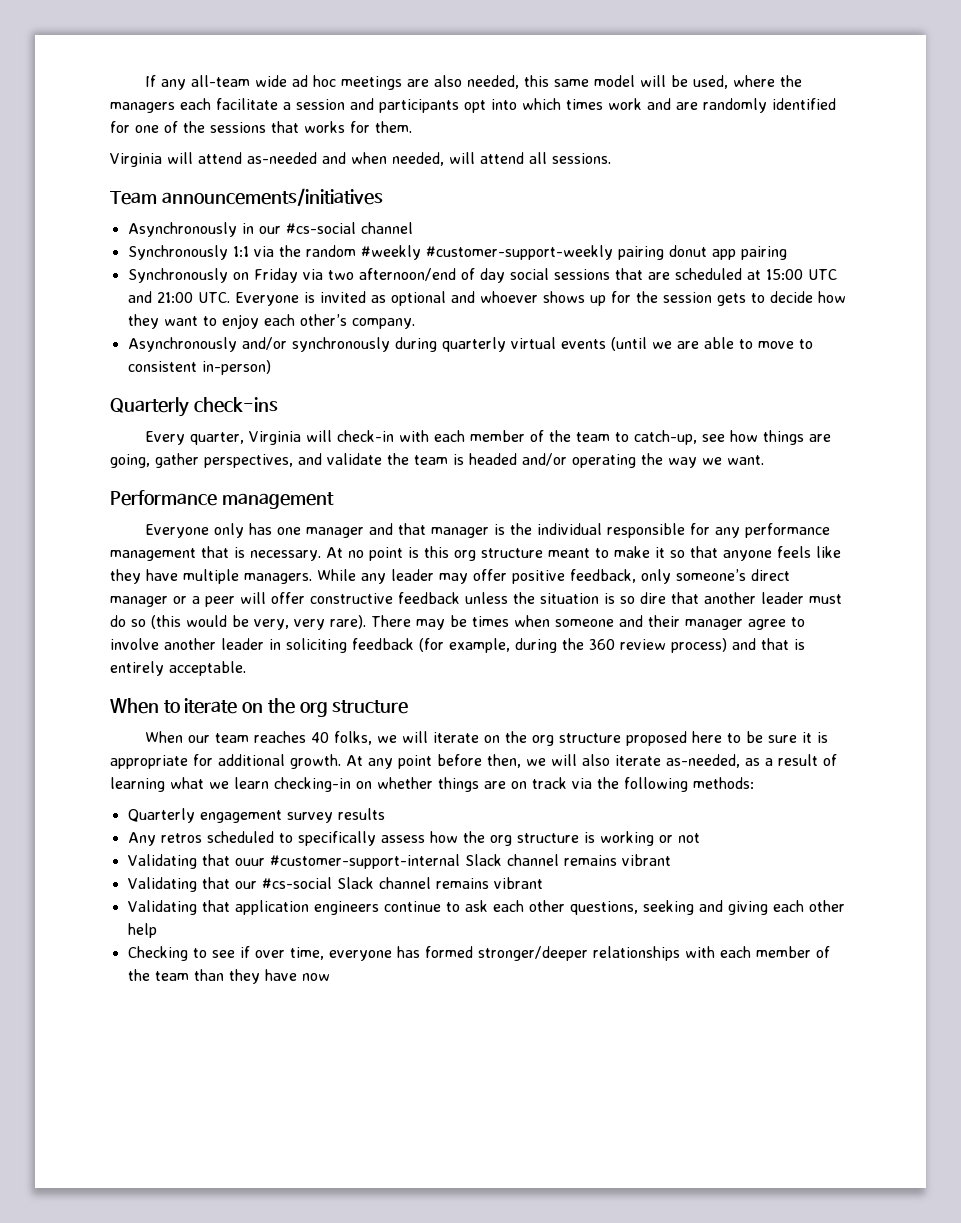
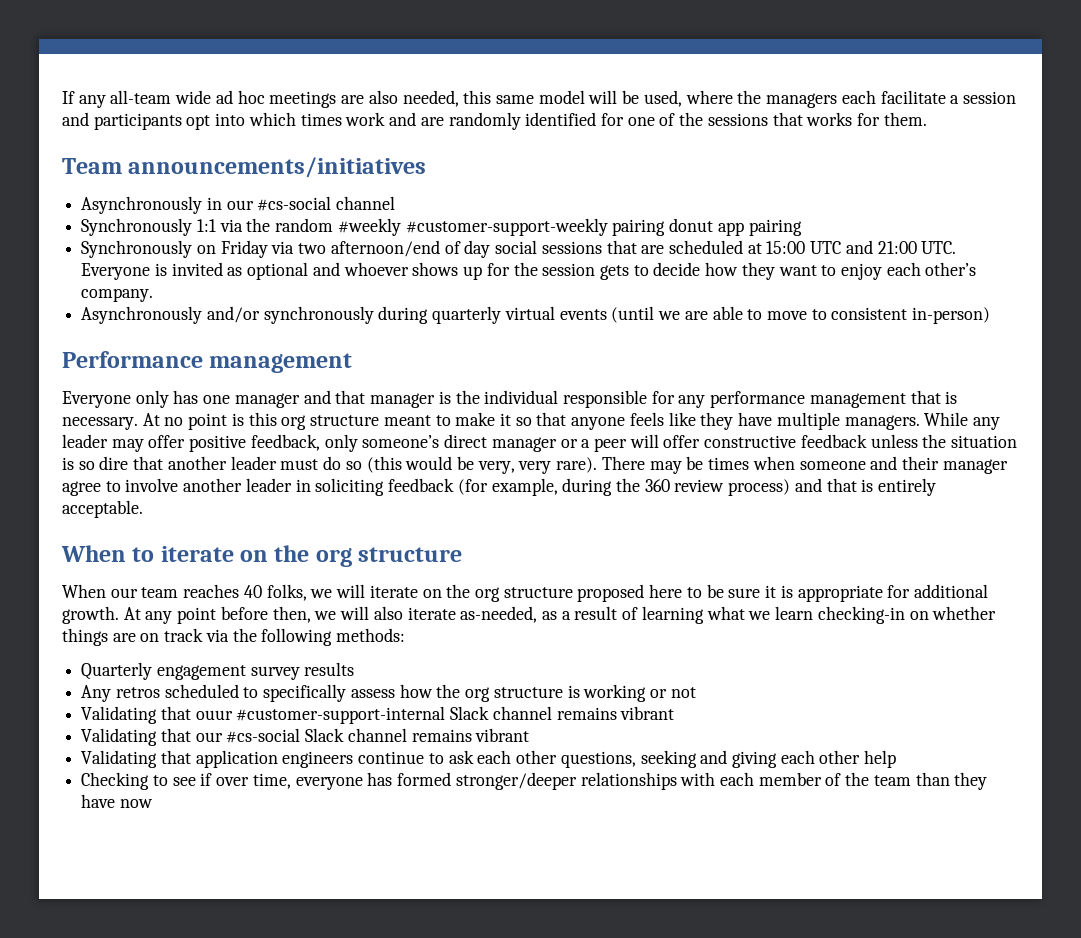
- Virginia will attend as-needed and when needed, will attend all sessions.
- Quarterly check-ins
- Every quarter, Virginia will check-in with each member of the team to catch-up, see how things are going, gather perspectives, and validate the team is headed and/or operating the way we want.

